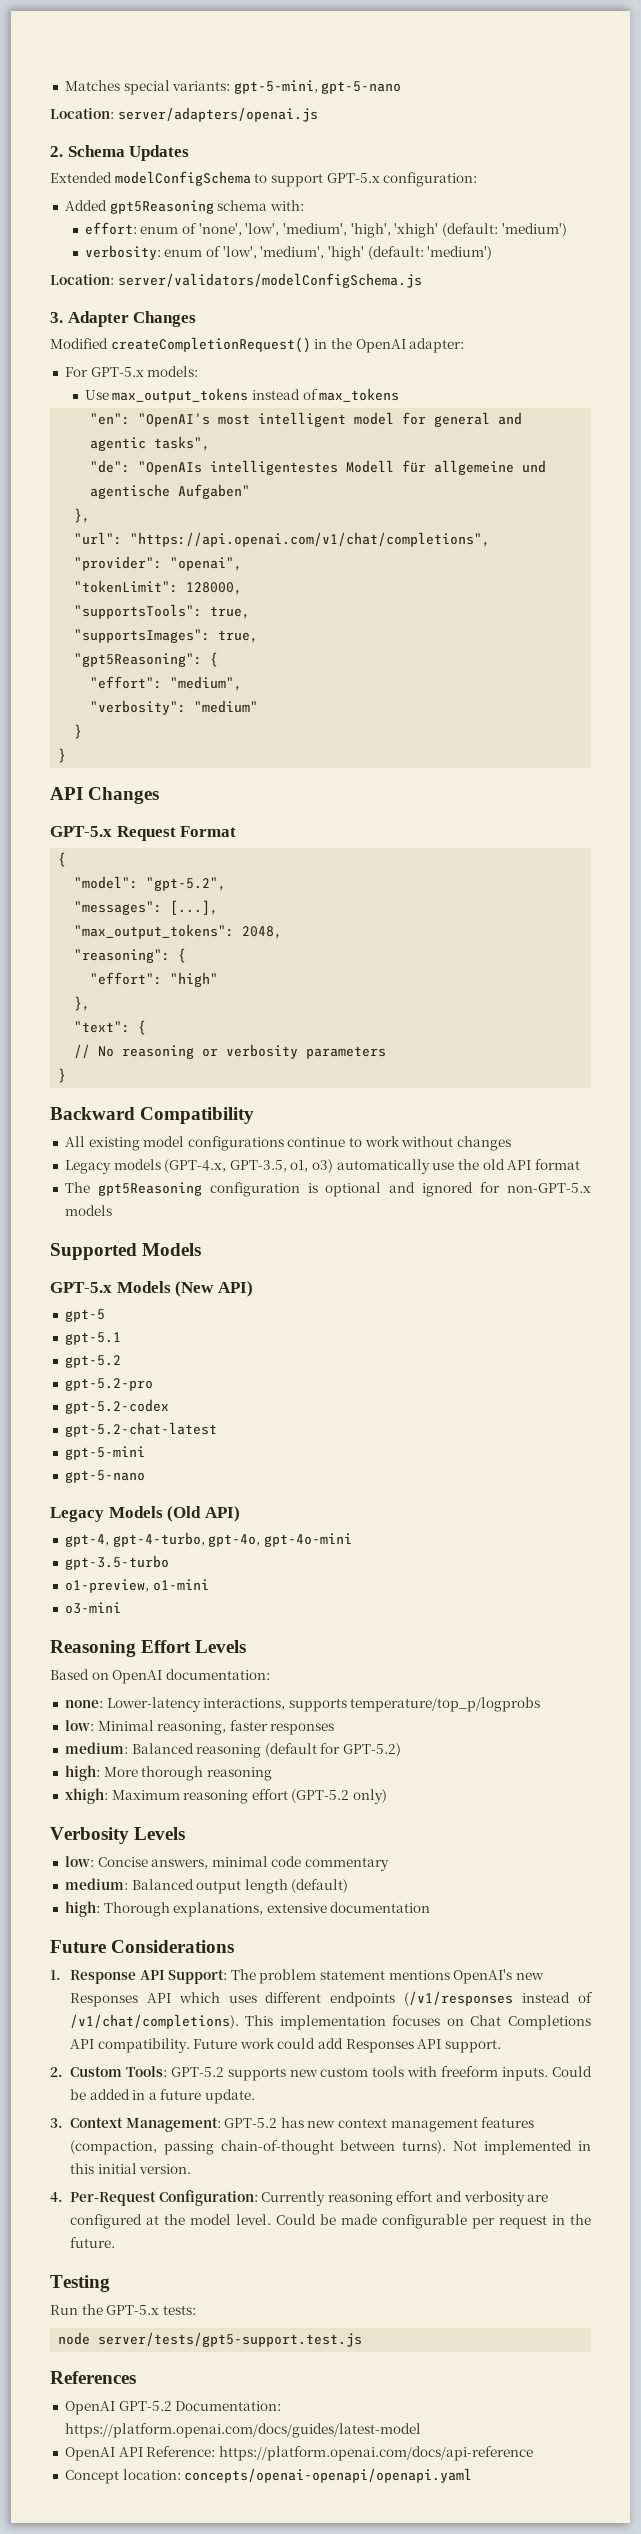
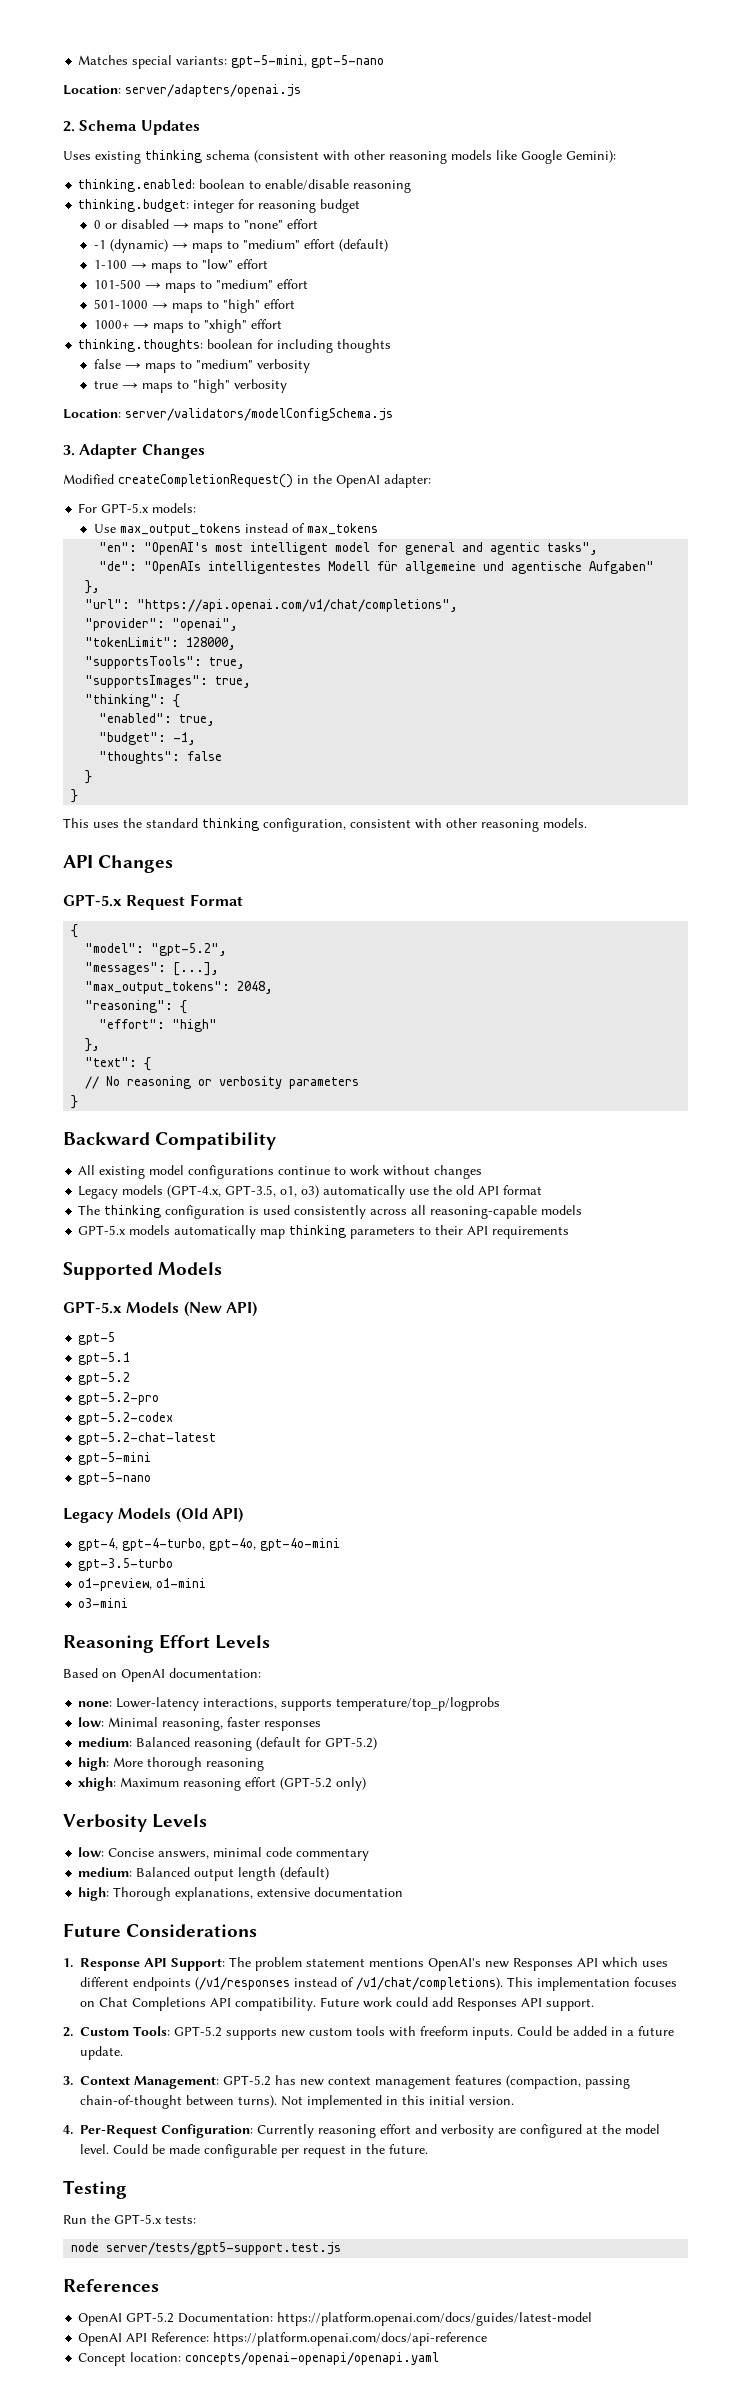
- Extended modelConfigSchema to support GPT-5.x configuration:
- Added gpt5Reasoning schema with:
- effort: enum of 'none', 'low', 'medium', 'high', 'xhigh' (default: 'medium')
- verbosity: enum of 'low', 'medium', 'high' (default: 'medium')
+ Uses existing thinking schema (consistent with other reasoning models like Google Gemini):
+ thinking.enabled: boolean to enable/disable reasoning
+ thinking.budget: integer for reasoning budget
+ 0 or disabled → maps to "none" effort
+ -1 (dynamic) → maps to "medium" effort (default)
+ 1-100 → maps to "low" effort
+ 101-500 → maps to "medium" effort
+ 501-1000 → maps to "high" effort
+ 1000+ → maps to "xhigh" effort
+ thinking.thoughts: boolean for including thoughts
+ false → maps to "medium" verbosity
+ true → maps to "high" verbosity
- "gpt5Reasoning": {
- "effort": "medium",
- "verbosity": "medium"
+ "thinking": {
+ "enabled": true,
+ "budget": -1,
+ "thoughts": false
  }
  }
+ This uses the standard thinking configuration, consistent with other reasoning models.
- The gpt5Reasoning configuration is optional and ignored for non-GPT-5.x models
+ The thinking configuration is used consistently across all reasoning-capable models
+ GPT-5.x models automatically map thinking parameters to their API requirements

